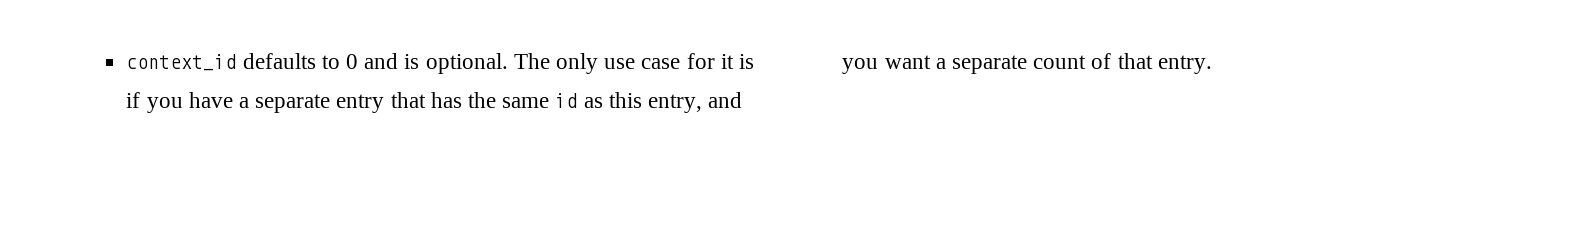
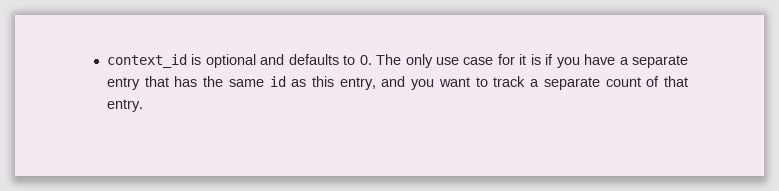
- context_id defaults to 0 and is optional. The only use case for it is if you have a separate entry that has the same id as this entry, and you want a separate count of that entry.
+ context_id is optional and defaults to 0. The only use case for it is if you have a separate entry that has the same id as this entry, and you want to track a separate count of that entry.

